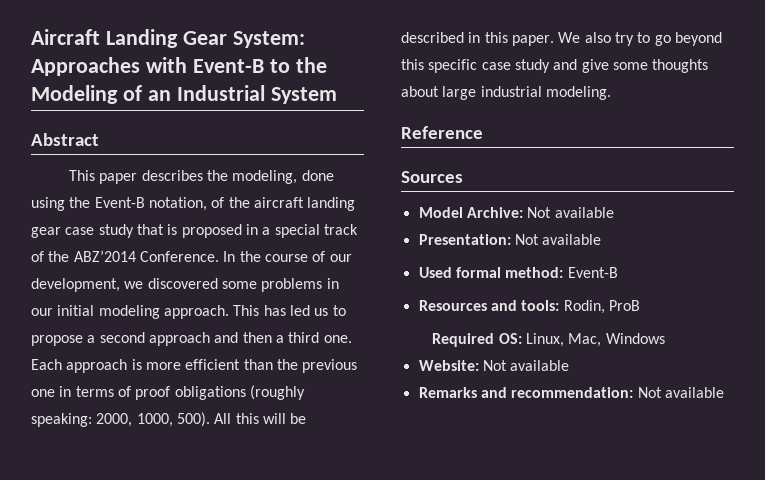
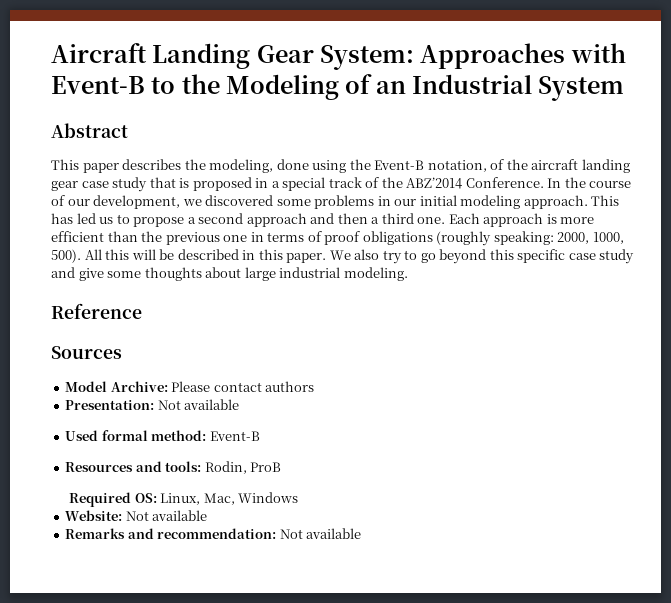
- Model Archive: Not available
+ Model Archive: Please contact authors

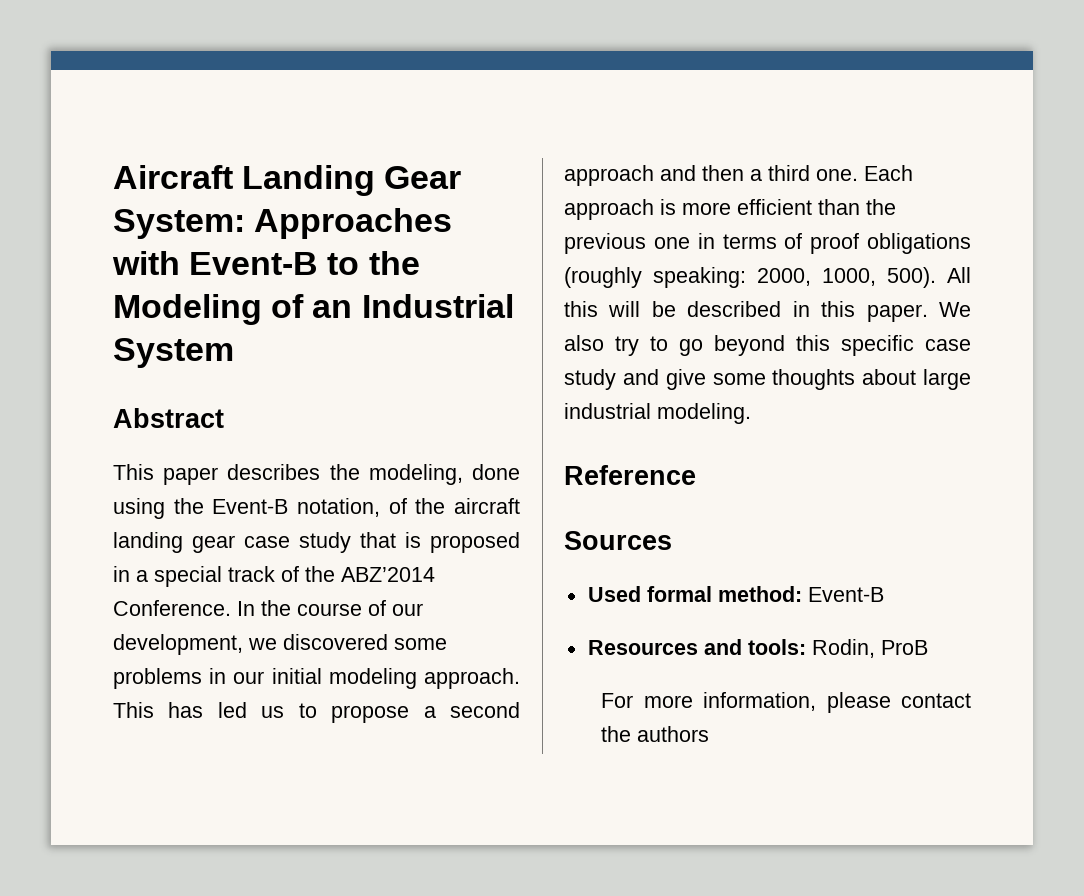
- Model Archive: Please contact authors
- Presentation: Not available
- Required OS: Linux, Mac, Windows
- Website: Not available
- Remarks and recommendation: Not available
+ For more information, please contact the authors

